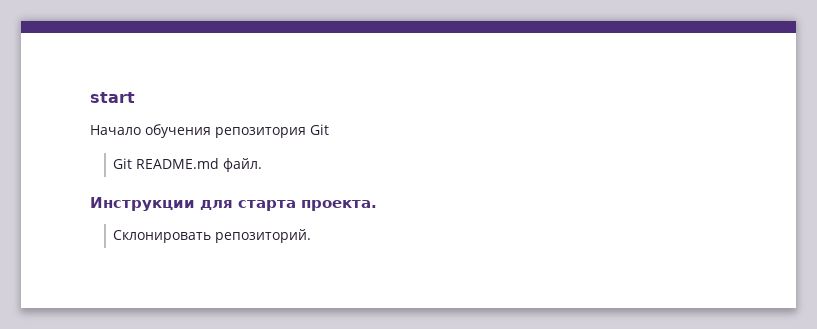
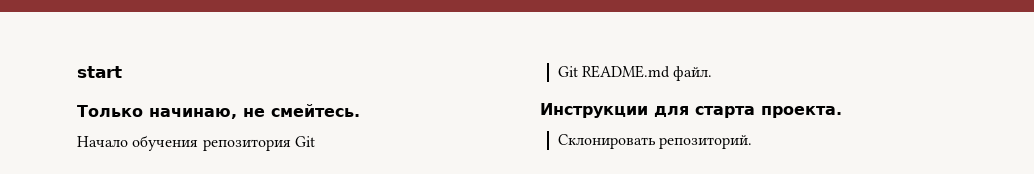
+ Только начинаю, не смейтесь.

